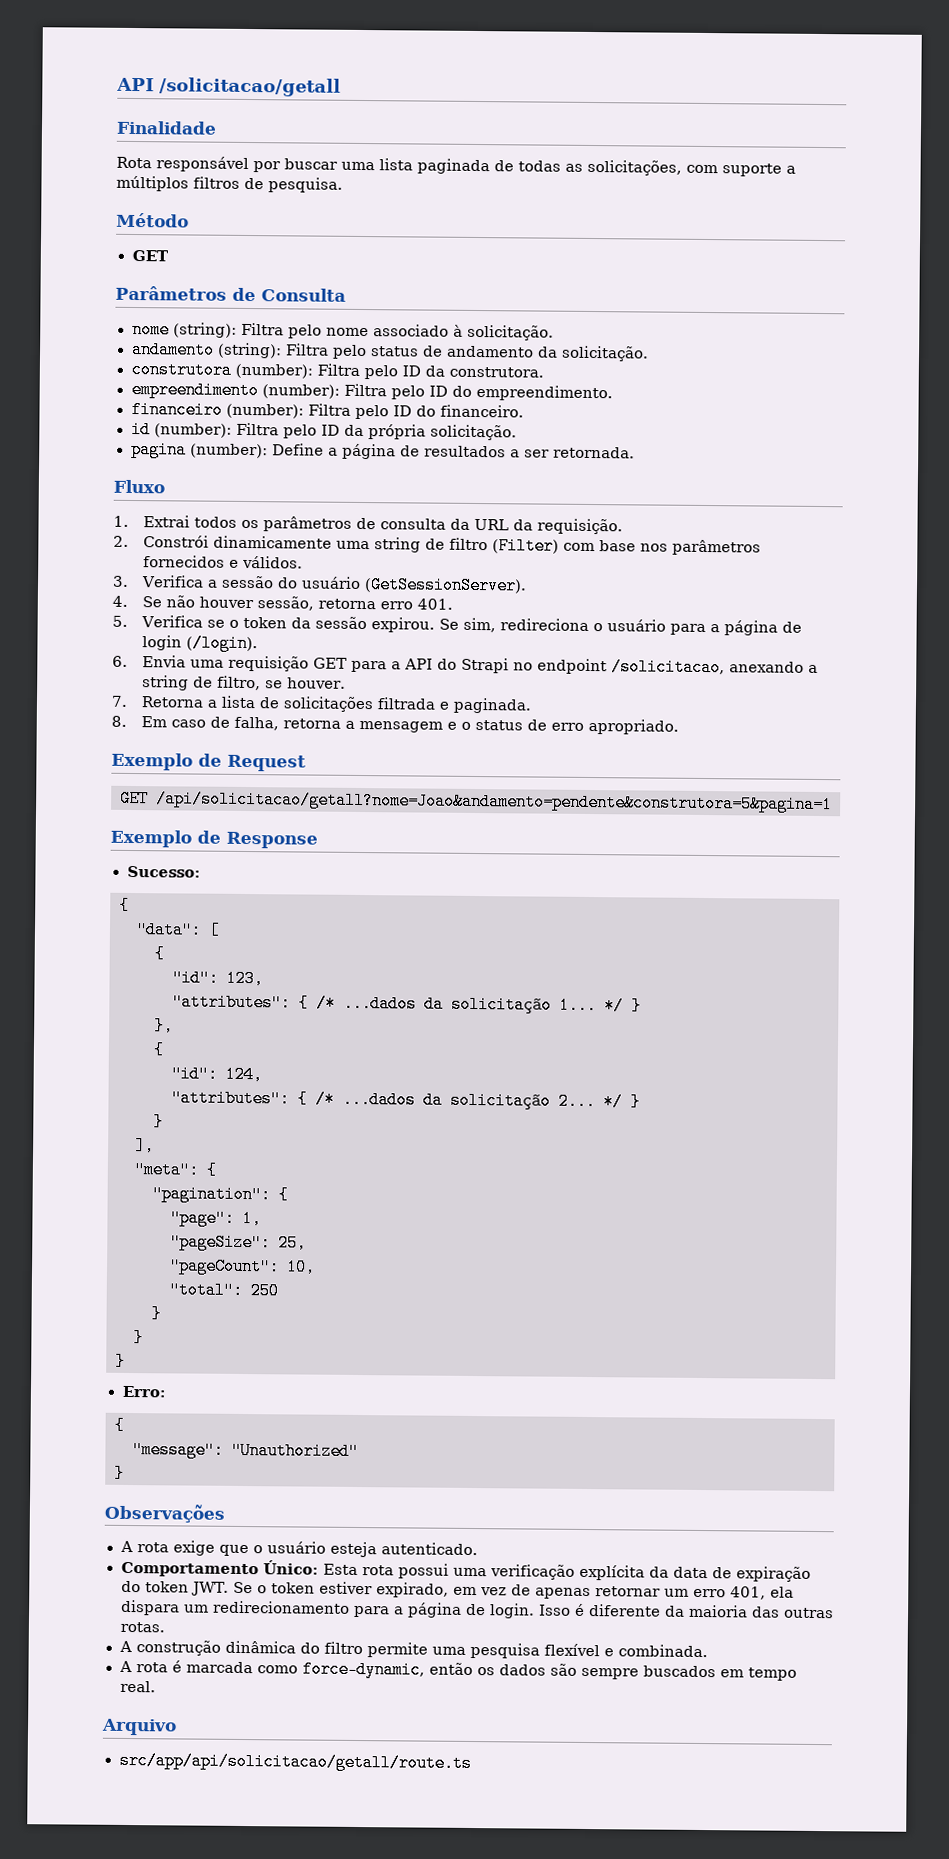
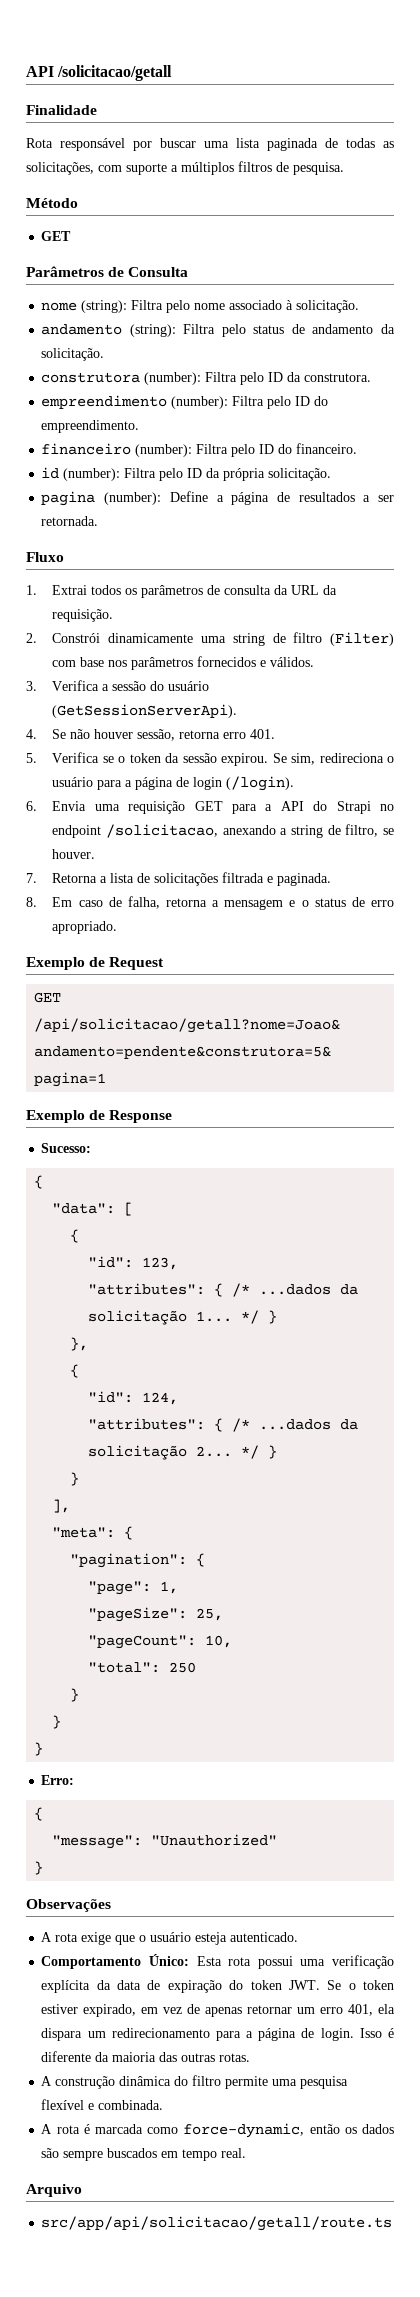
- 3. Verifica a sessão do usuário (GetSessionServer).
+ 3. Verifica a sessão do usuário (GetSessionServerApi).

